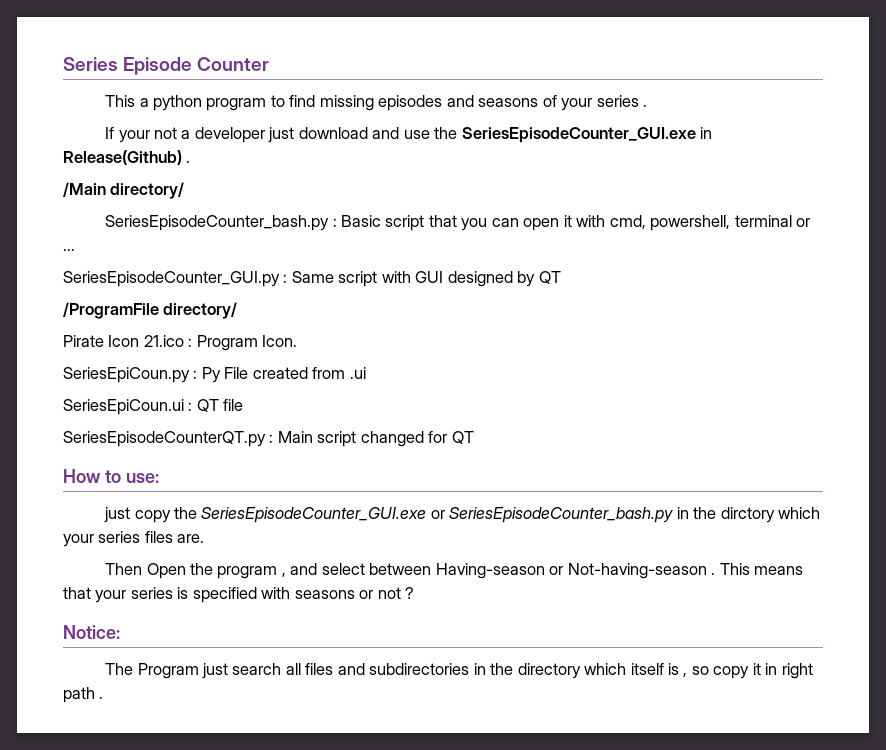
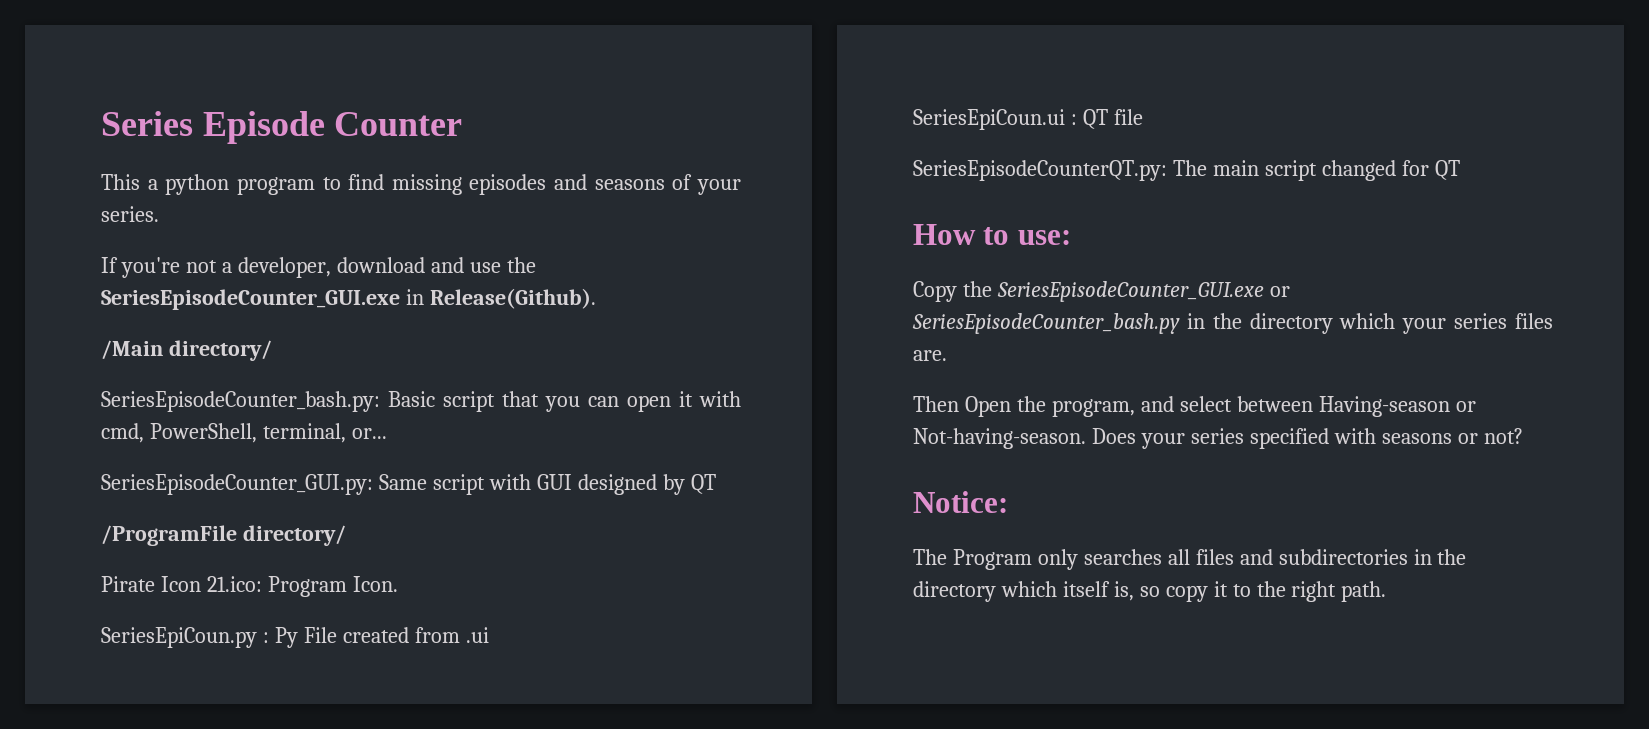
- This a python program to find missing episodes and seasons of your series .
+ This a python program to find missing episodes and seasons of your series.
- If your not a developer just download and use the SeriesEpisodeCounter_GUI.exe in Release(Github) .
+ If you're not a developer, download and use the SeriesEpisodeCounter_GUI.exe in Release(Github).
- SeriesEpisodeCounter_bash.py : Basic script that you can open it with cmd, powershell, terminal or ...
- SeriesEpisodeCounter_GUI.py : Same script with GUI designed by QT
+ SeriesEpisodeCounter_bash.py: Basic script that you can open it with cmd, PowerShell, terminal, or...
+ SeriesEpisodeCounter_GUI.py: Same script with GUI designed by QT
- Pirate Icon 21.ico : Program Icon.
+ Pirate Icon 21.ico: Program Icon.
- SeriesEpisodeCounterQT.py : Main script changed for QT
+ SeriesEpisodeCounterQT.py: The main script changed for QT
- just copy the SeriesEpisodeCounter_GUI.exe or SeriesEpisodeCounter_bash.py in the dirctory which your series files are.
+ Copy the SeriesEpisodeCounter_GUI.exe or SeriesEpisodeCounter_bash.py in the directory which your series files are.
- Then Open the program , and select between Having-season or Not-having-season . This means that your series is specified with seasons or not ?
+ Then Open the program, and select between Having-season or Not-having-season. Does your series specified with seasons or not?
- The Program just search all files and subdirectories in the directory which itself is , so copy it in right path .
+ The Program only searches all files and subdirectories in the directory which itself is, so copy it to the right path.

